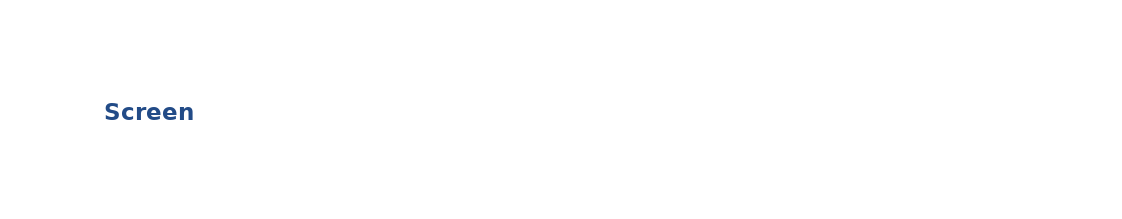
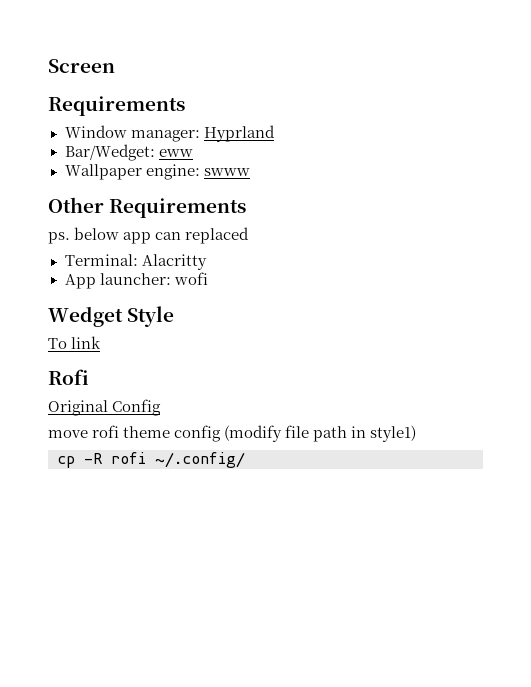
  Screen
+ Requirements
+ Window manager: Hyprland
+ Bar/Wedget: eww
+ Wallpaper engine: swww
+ Other Requirements
+ ps. below app can replaced
+ Terminal: Alacritty
+ App launcher: wofi
+ Wedget Style
+ To link
+ Rofi
+ Original Config
+ move rofi theme config (modify file path in style1)
+ cp -R rofi ~/.config/

